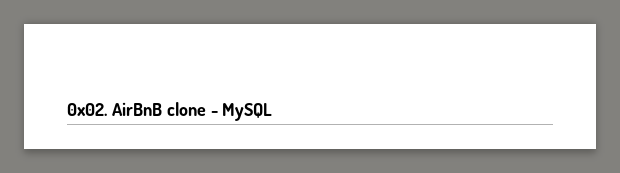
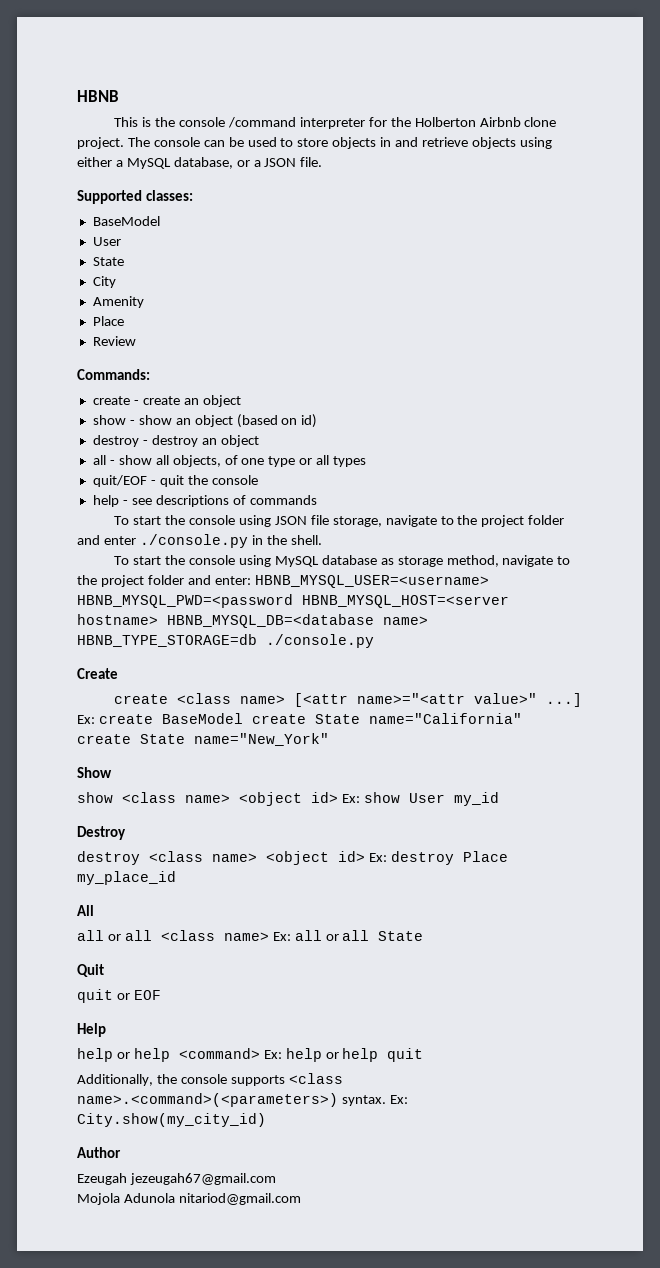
- 0x02. AirBnB clone - MySQL
+ HBNB
+ This is the console /command interpreter for the Holberton Airbnb clone project. The console can be used to store objects in and retrieve objects using either a MySQL database, or a JSON file.
+ Supported classes:
+ BaseModel
+ User
+ State
+ City
+ Amenity
+ Place
+ Review
+ Commands:
+ create - create an object
+ show - show an object (based on id)
+ destroy - destroy an object
+ all - show all objects, of one type or all types
+ quit/EOF - quit the console
+ help - see descriptions of commands
+ To start the console using JSON file storage, navigate to the project folder and enter ./console.py in the shell.
+ To start the console using MySQL database as storage method, navigate to the project folder and enter: HBNB_MYSQL_USER=<username> HBNB_MYSQL_PWD=<password HBNB_MYSQL_HOST=<server hostname> HBNB_MYSQL_DB=<database name> HBNB_TYPE_STORAGE=db ./console.py
+ Create
+ create <class name> [<attr name>="<attr value>" ...] Ex: create BaseModel create State name="California" create State name="New_York"
+ Show
+ show <class name> <object id> Ex: show User my_id
+ Destroy
+ destroy <class name> <object id> Ex: destroy Place my_place_id
+ All
+ all or all <class name> Ex: all or all State
+ Quit
+ quit or EOF
+ Help
+ help or help <command> Ex: help or help quit
+ Additionally, the console supports <class name>.<command>(<parameters>) syntax. Ex: City.show(my_city_id)
+ Author
+ Ezeugah jezeugah67@gmail.com
+ Mojola Adunola nitariod@gmail.com

